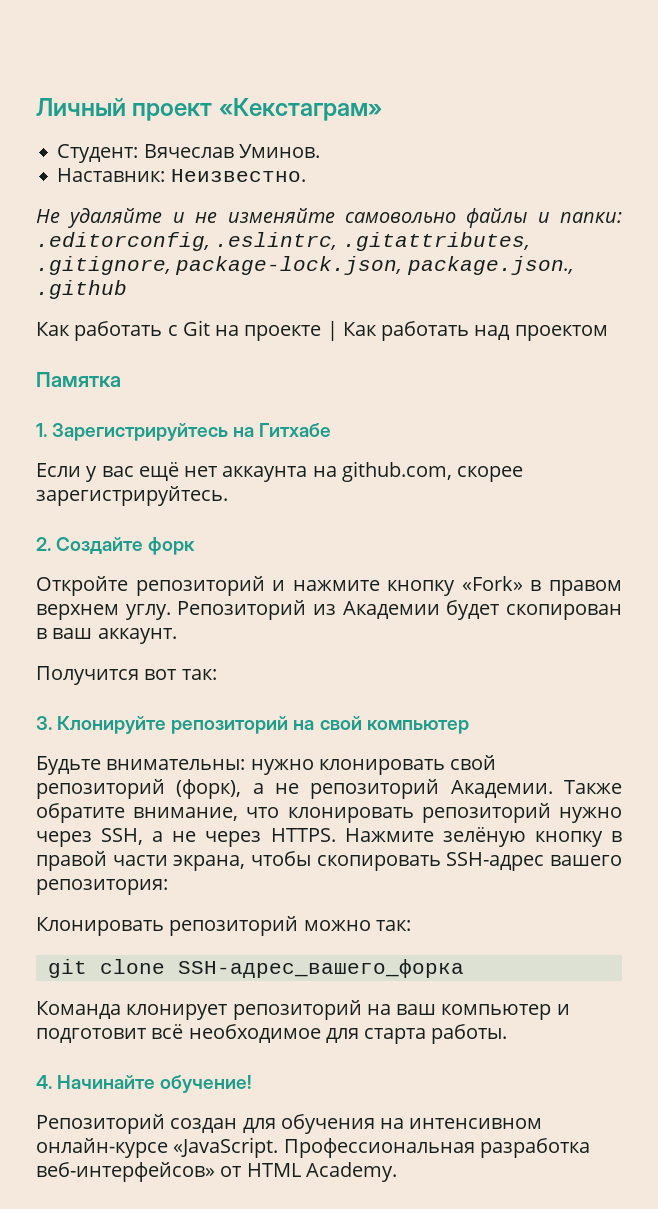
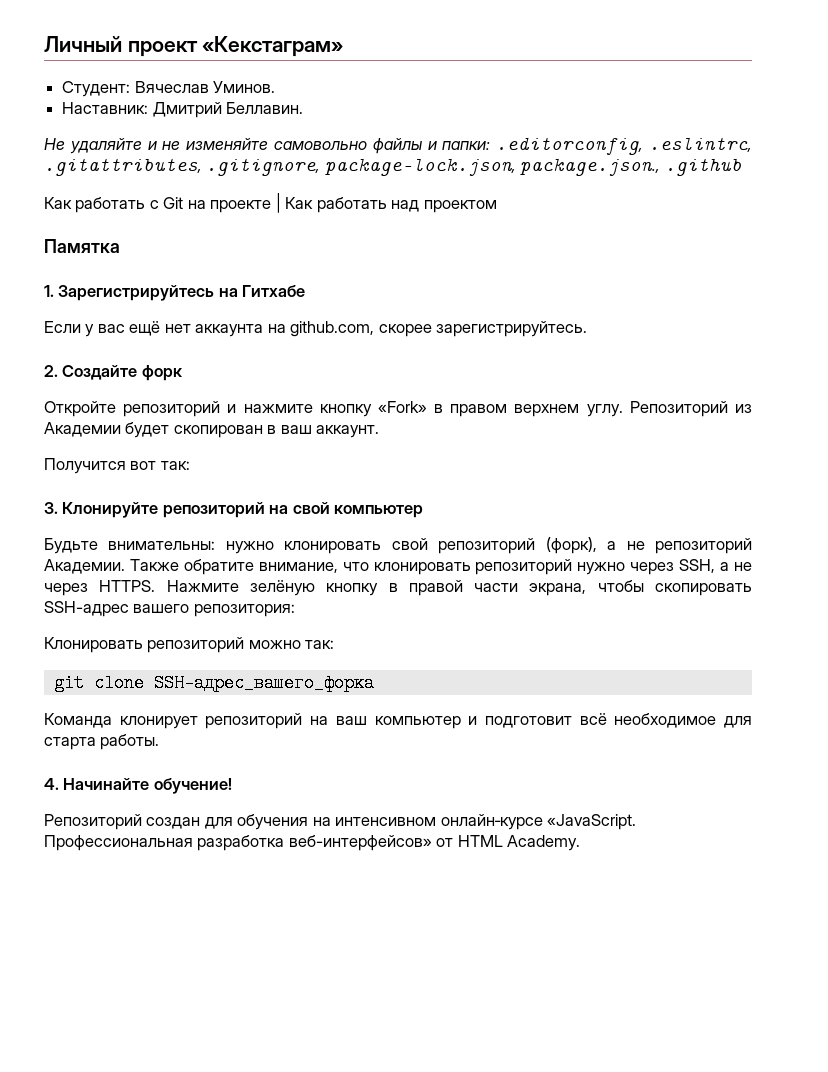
- Наставник: Неизвестно.
+ Наставник: Дмитрий Беллавин.

